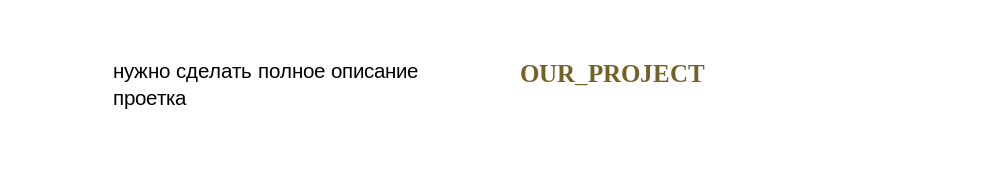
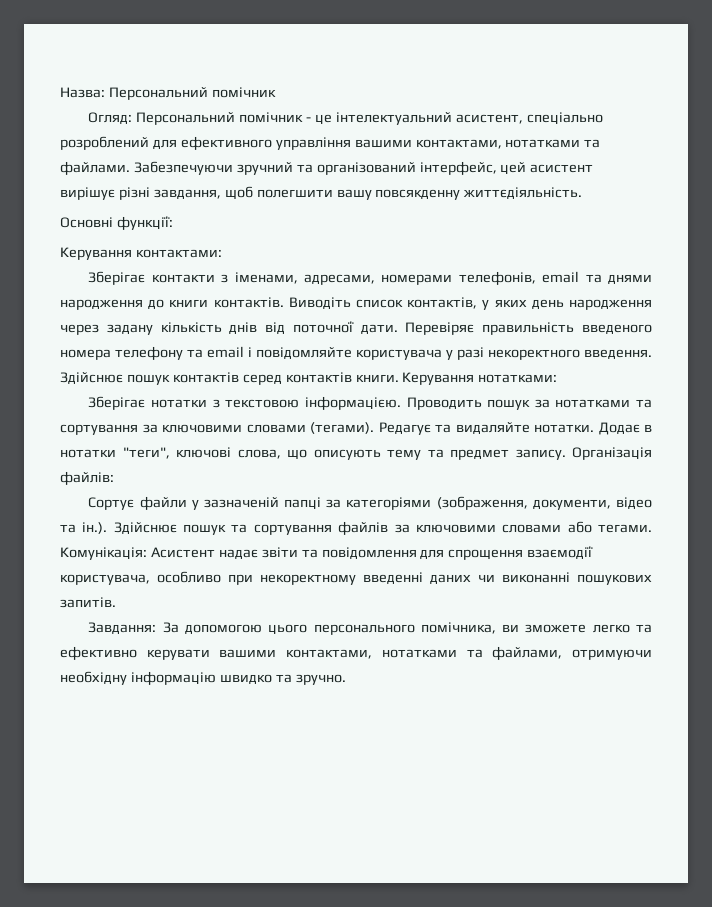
- нужно сделать полное описание проетка
- OUR_PROJECT
+ Назва: Персональний помічник
+ Огляд: Персональний помічник - це інтелектуальний асистент, спеціально розроблений для ефективного управління вашими контактами, нотатками та файлами. Забезпечуючи зручний та організований інтерфейс, цей асистент вирішує різні завдання, щоб полегшити вашу повсякденну життєдіяльність.
+ Основні функції:
+ Керування контактами:
+ Зберігає контакти з іменами, адресами, номерами телефонів, email та днями народження до книги контактів. Виводіть список контактів, у яких день народження через задану кількість днів від поточної дати. Перевіряє правильність введеного номера телефону та email і повідомляйте користувача у разі некоректного введення. Здійснює пошук контактів серед контактів книги. Керування нотатками:
+ Зберігає нотатки з текстовою інформацією. Проводить пошук за нотатками та сортування за ключовими словами (тегами). Редагує та видаляйте нотатки. Додає в нотатки "теги", ключові слова, що описують тему та предмет запису. Організація файлів:
+ Сортує файли у зазначеній папці за категоріями (зображення, документи, відео та ін.). Здійснює пошук та сортування файлів за ключовими словами або тегами. Комунікація: Асистент надає звіти та повідомлення для спрощення взаємодії користувача, особливо при некоректному введенні даних чи виконанні пошукових запитів.
+ Завдання: За допомогою цього персонального помічника, ви зможете легко та ефективно керувати вашими контактами, нотатками та файлами, отримуючи необхідну інформацію швидко та зручно.

